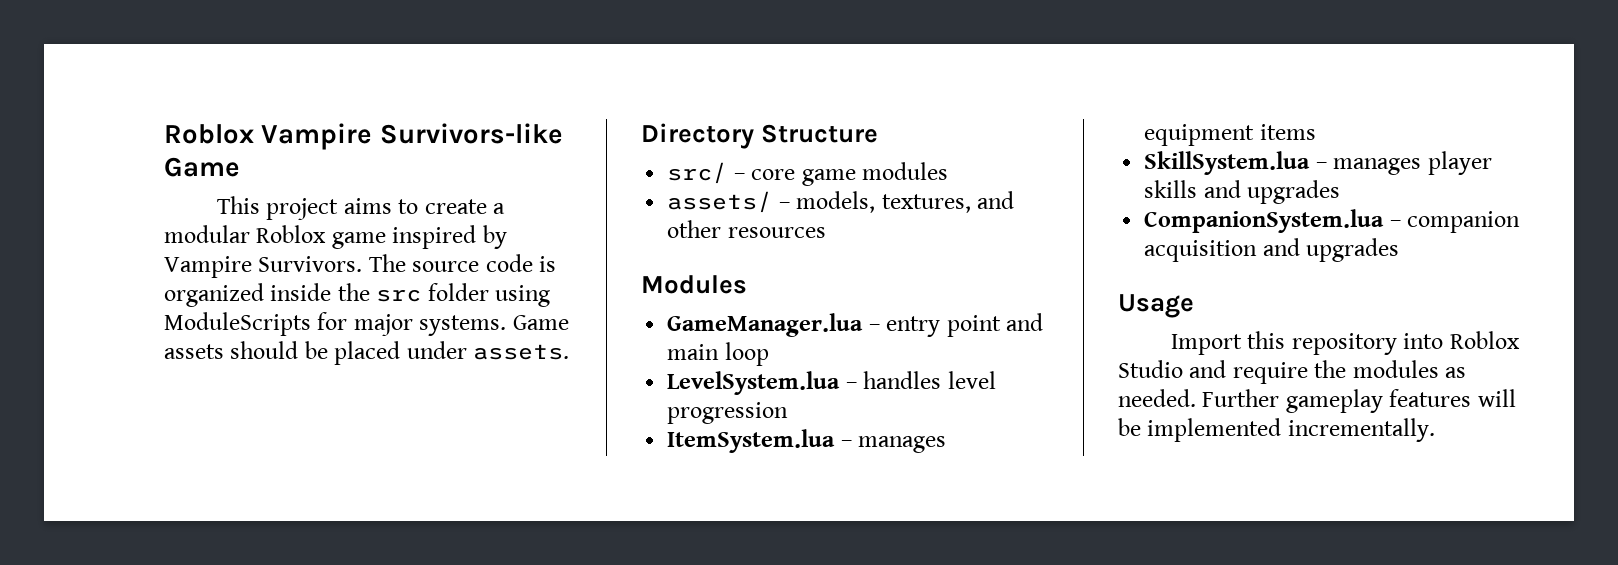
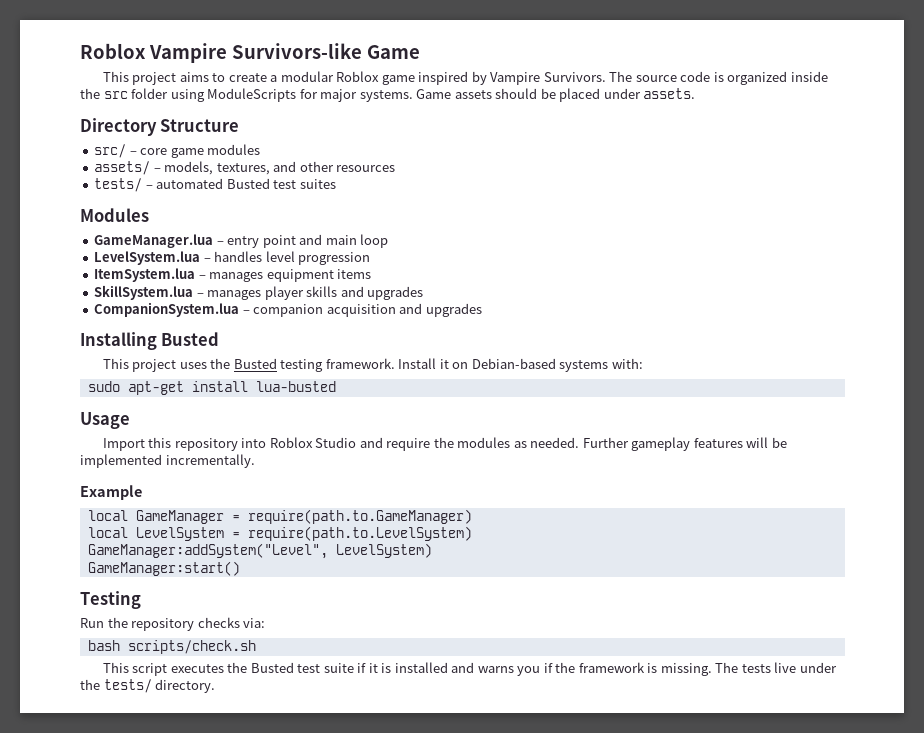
+ tests/ – automated Busted test suites
+ Installing Busted
+ This project uses the Busted testing framework. Install it on Debian-based systems with:
+ sudo apt-get install lua-busted
+ Example
+ local GameManager = require(path.to.GameManager)
+ local LevelSystem = require(path.to.LevelSystem)
+ GameManager:addSystem("Level", LevelSystem)
+ GameManager:start()
+ Testing
+ Run the repository checks via:
+ bash scripts/check.sh
+ This script executes the Busted test suite if it is installed and warns you if the framework is missing. The tests live under the tests/ directory.

